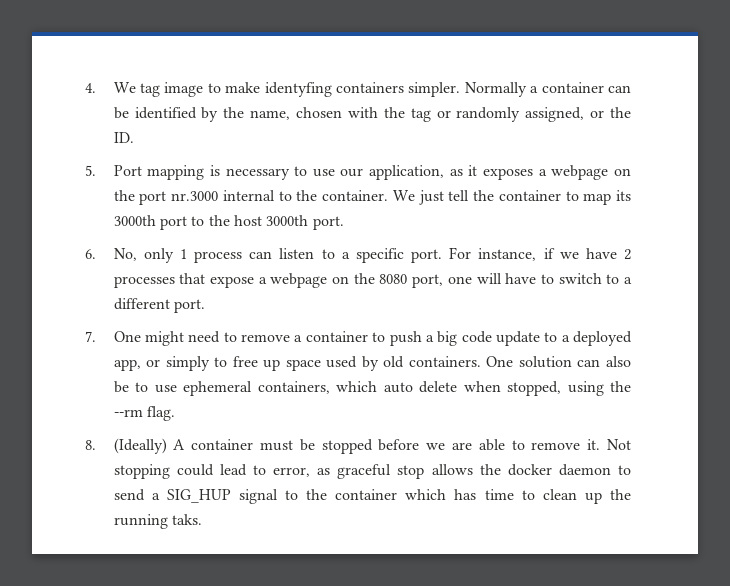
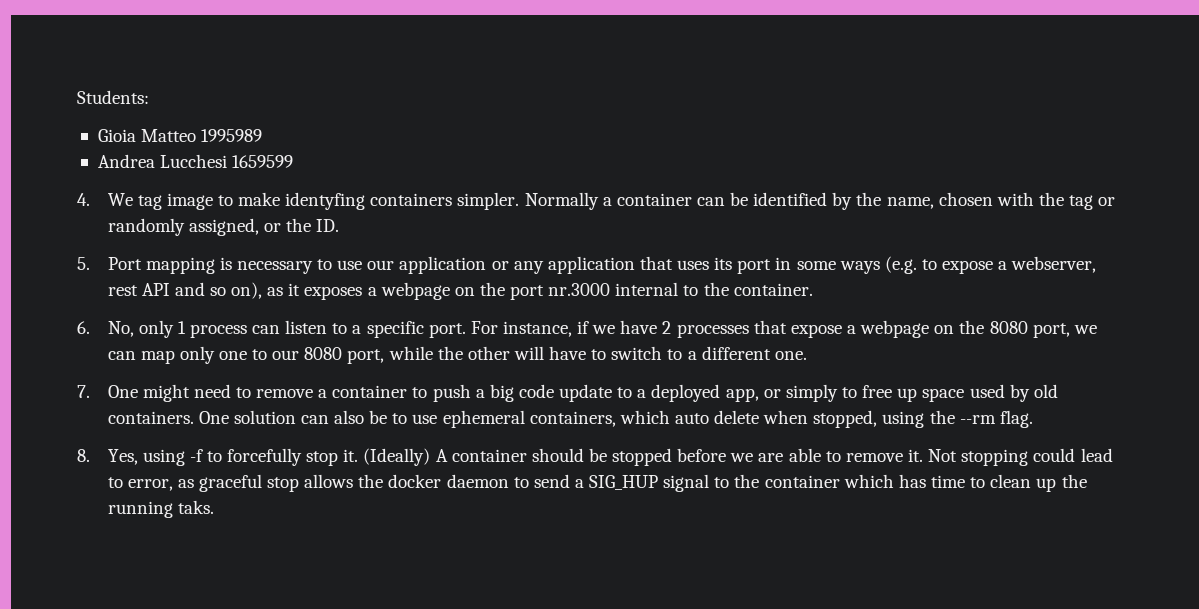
+ Students:
+ Gioia Matteo 1995989
+ Andrea Lucchesi 1659599
- 5. Port mapping is necessary to use our application, as it exposes a webpage on the port nr.3000 internal to the container. We just tell the container to map its 3000th port to the host 3000th port.
+ 5. Port mapping is necessary to use our application or any application that uses its port in some ways (e.g. to expose a webserver, rest API and so on), as it exposes a webpage on the port nr.3000 internal to the container.
- For instance, if we have 2 processes that expose a webpage on the 8080 port, one will have to switch to a different port.
+ For instance, if we have 2 processes that expose a webpage on the 8080 port, we can map only one to our 8080 port, while the other will have to switch to a different one.
- 8. (Ideally) A container must be stopped before we are able to remove it.
+ 8. Yes, using -f to forcefully stop it. (Ideally) A container should be stopped before we are able to remove it.

